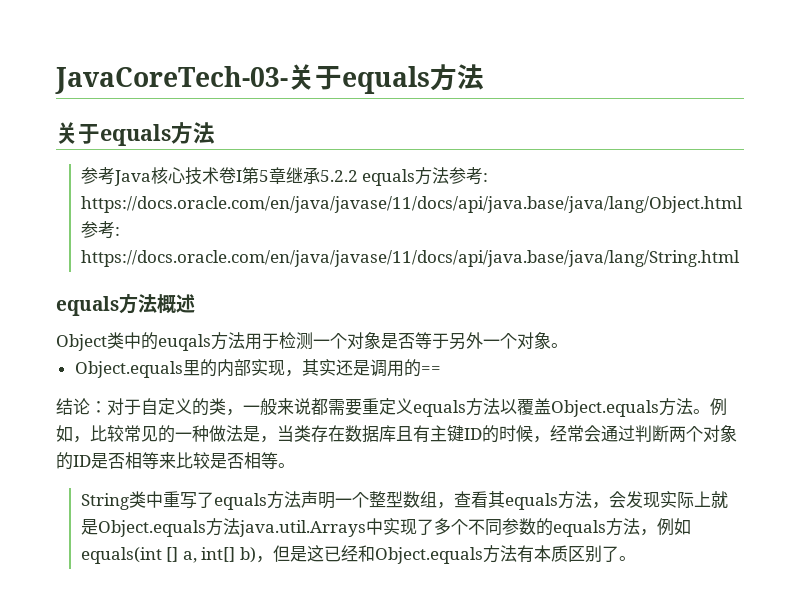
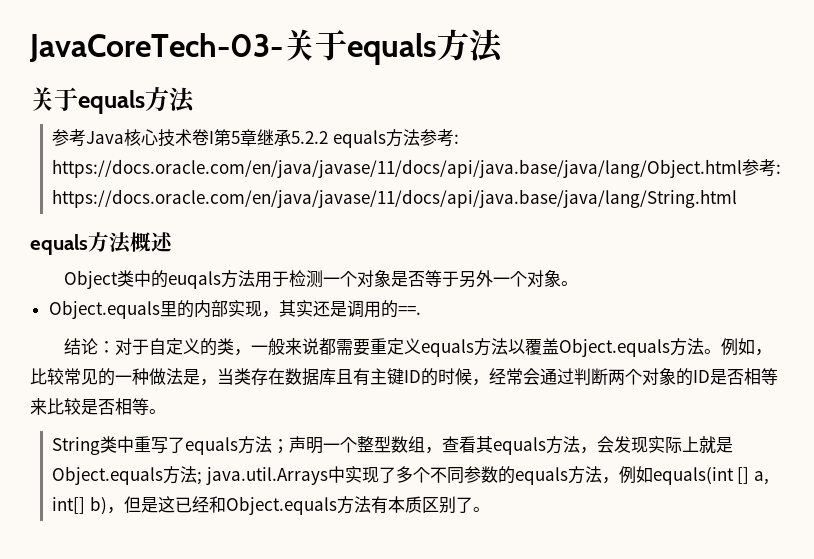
- Object.equals里的内部实现，其实还是调用的==
+ Object.equals里的内部实现，其实还是调用的==.
- String类中重写了equals方法声明一个整型数组，查看其equals方法，会发现实际上就是Object.equals方法java.util.Arrays中实现了多个不同参数的equals方法，例如equals(int [] a, int[] b)，但是这已经和Object.equals方法有本质区别了。
+ String类中重写了equals方法；声明一个整型数组，查看其equals方法，会发现实际上就是Object.equals方法; java.util.Arrays中实现了多个不同参数的equals方法，例如equals(int [] a, int[] b)，但是这已经和Object.equals方法有本质区别了。

